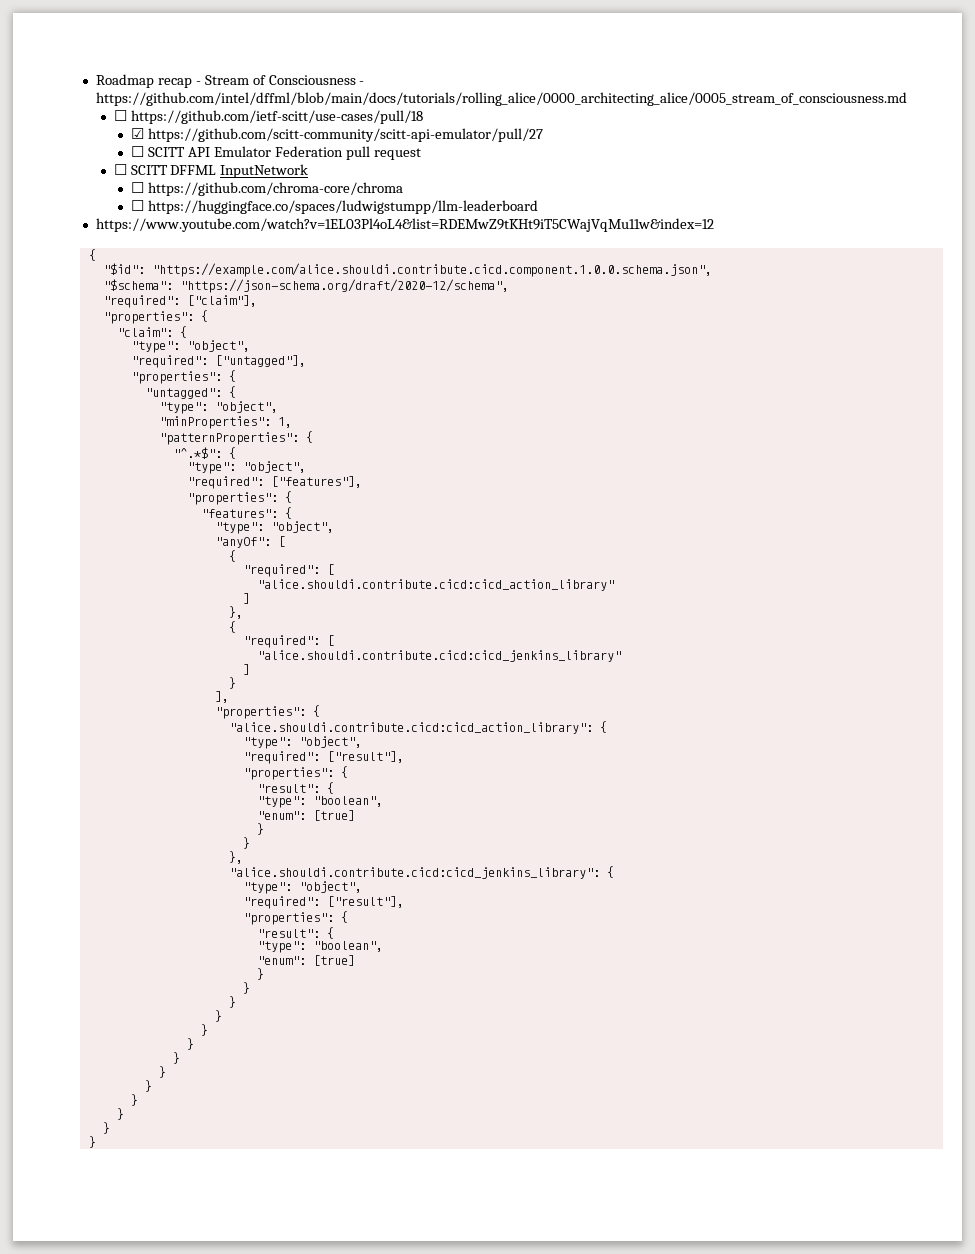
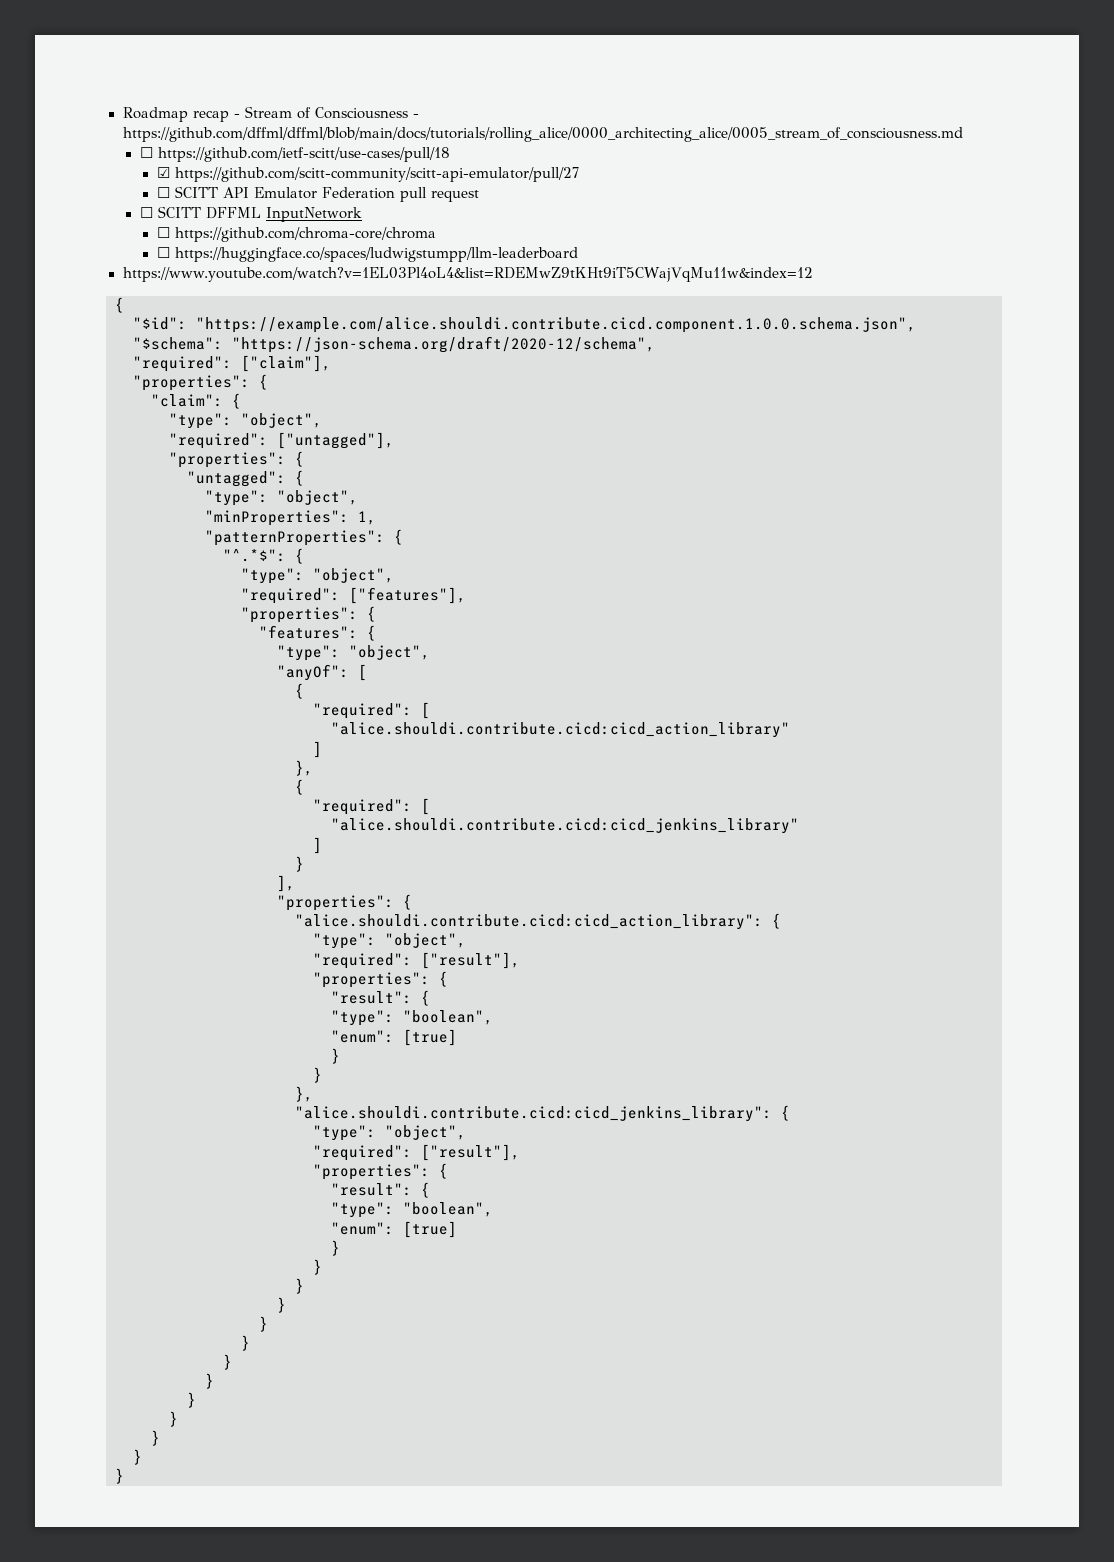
- Roadmap recap - Stream of Consciousness - https://github.com/intel/dffml/blob/main/docs/tutorials/rolling_alice/0000_architecting_alice/0005_stream_of_consciousness.md
+ Roadmap recap - Stream of Consciousness - https://github.com/dffml/dffml/blob/main/docs/tutorials/rolling_alice/0000_architecting_alice/0005_stream_of_consciousness.md

